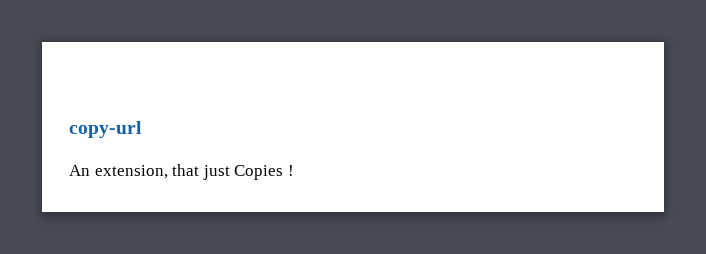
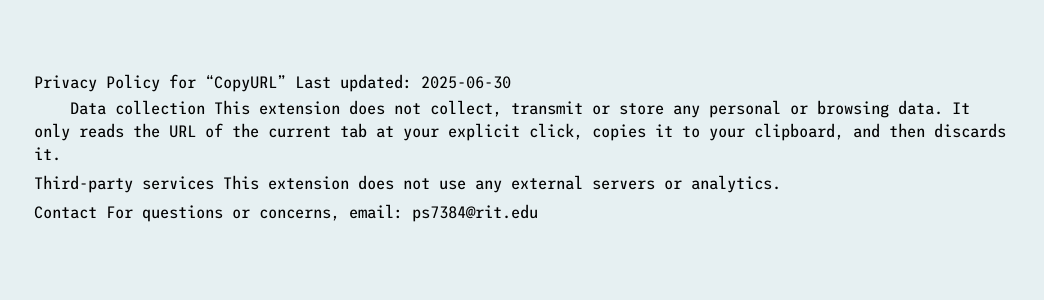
- copy-url
- An extension, that just Copies !
+ Privacy Policy for “CopyURL” Last updated: 2025-06-30
+ Data collection This extension does not collect, transmit or store any personal or browsing data. It only reads the URL of the current tab at your explicit click, copies it to your clipboard, and then discards it.
+ Third-party services This extension does not use any external servers or analytics.
+ Contact For questions or concerns, email: ps7384@rit.edu

